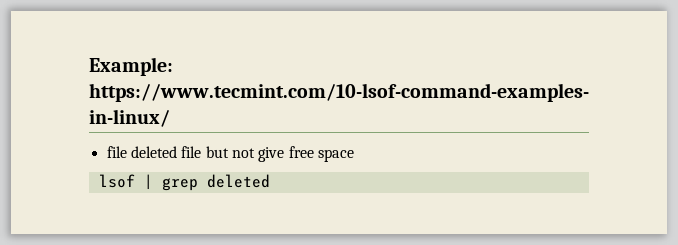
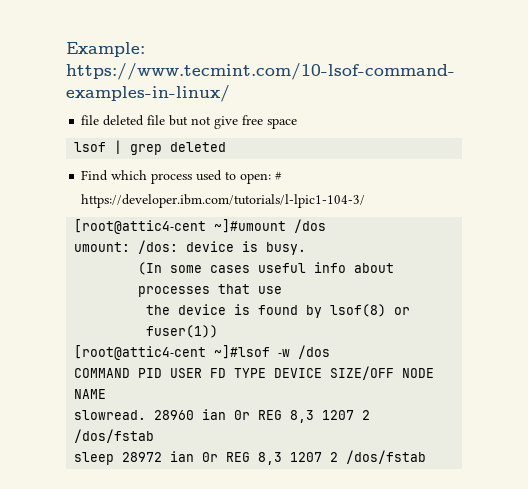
+ Find which process used to open: # https://developer.ibm.com/tutorials/l-lpic1-104-3/
+ [root@attic4‑cent ~]#umount /dos
+ umount: /dos: device is busy.
+ (In some cases useful info about processes that use
+ the device is found by lsof(8) or fuser(1))
+ [root@attic4‑cent ~]#lsof ‑w /dos
+ COMMAND PID USER FD TYPE DEVICE SIZE/OFF NODE NAME
+ slowread. 28960 ian 0r REG 8,3 1207 2 /dos/fstab
+ sleep 28972 ian 0r REG 8,3 1207 2 /dos/fstab

